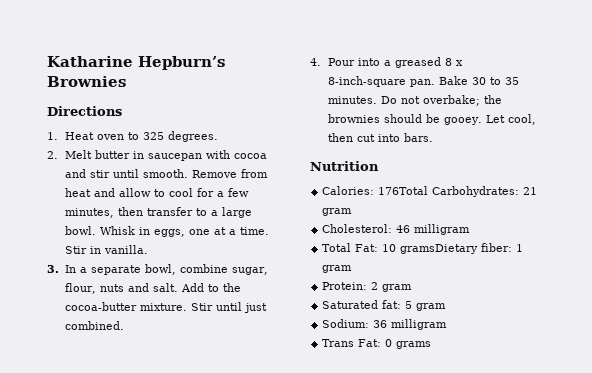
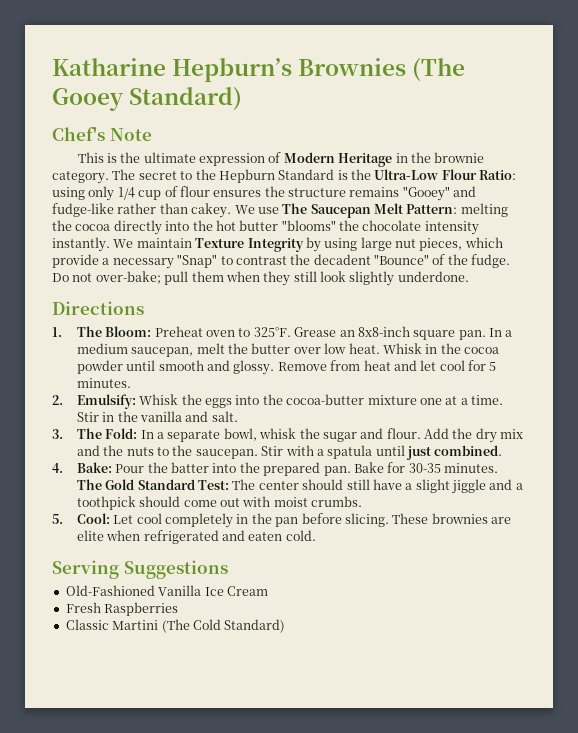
- Katharine Hepburn’s Brownies
+ Katharine Hepburn’s Brownies (The Gooey Standard)
+ Chef's Note
+ This is the ultimate expression of Modern Heritage in the brownie category. The secret to the Hepburn Standard is the Ultra-Low Flour Ratio: using only 1/4 cup of flour ensures the structure remains "Gooey" and fudge-like rather than cakey. We use The Saucepan Melt Pattern: melting the cocoa directly into the hot butter "blooms" the chocolate intensity instantly. We maintain Texture Integrity by using large nut pieces, which provide a necessary "Snap" to contrast the decadent "Bounce" of the fudge. Do not over-bake; pull them when they still look slightly underdone.
  Directions
- 1. Heat oven to 325 degrees.
- 2. Melt butter in saucepan with cocoa and stir until smooth. Remove from heat and allow to cool for a few minutes, then transfer to a large bowl. Whisk in eggs, one at a time.
+ 1. The Bloom: Preheat oven to 325°F. Grease an 8x8-inch square pan. In a medium saucepan, melt the butter over low heat. Whisk in the cocoa powder until smooth and glossy. Remove from heat and let cool for 5 minutes.
+ 2. Emulsify: Whisk the eggs into the cocoa-butter mixture one at a time.
- Stir in vanilla.
+ Stir in the vanilla and salt.
- 3. In a separate bowl, combine sugar, flour, nuts and salt. Add to the cocoa-butter mixture. Stir until just combined.
- 4. Pour into a greased 8 x 8-inch-square pan. Bake 30 to 35 minutes. Do not overbake; the brownies should be gooey. Let cool, then cut into bars.
- Nutrition
- Calories: 176Total Carbohydrates: 21 gram
- Cholesterol: 46 milligram
- Total Fat: 10 gramsDietary fiber: 1 gram
- Protein: 2 gram
- Saturated fat: 5 gram
- Sodium: 36 milligram
- Trans Fat: 0 grams
+ 3. The Fold: In a separate bowl, whisk the sugar and flour. Add the dry mix and the nuts to the saucepan. Stir with a spatula until just combined.
+ 4. Bake: Pour the batter into the prepared pan. Bake for 30-35 minutes. The Gold Standard Test: The center should still have a slight jiggle and a toothpick should come out with moist crumbs.
+ 5. Cool: Let cool completely in the pan before slicing. These brownies are elite when refrigerated and eaten cold.
+ Serving Suggestions
+ Old-Fashioned Vanilla Ice Cream
+ Fresh Raspberries
+ Classic Martini (The Cold Standard)

